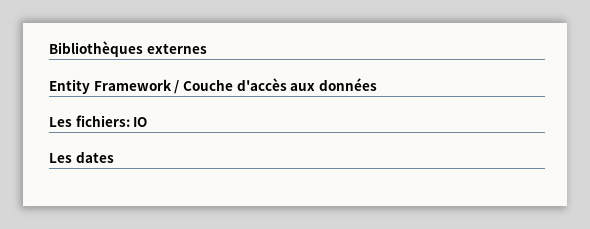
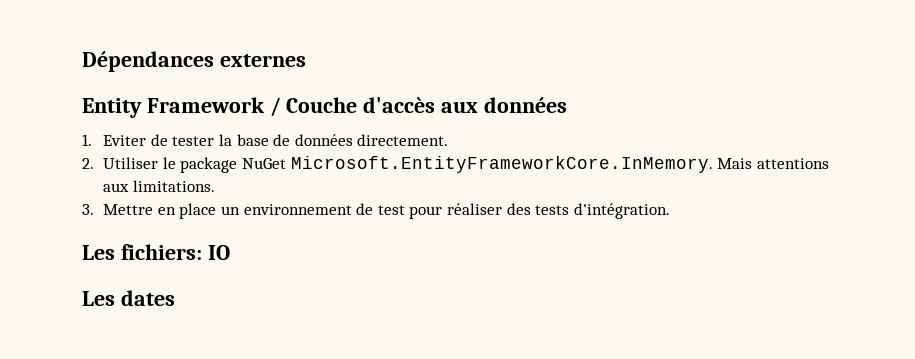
- Bibliothèques externes
+ Dépendances externes
+ 1. Eviter de tester la base de données directement.
+ 2. Utiliser le package NuGet Microsoft.EntityFrameworkCore.InMemory. Mais attentions aux limitations.
+ 3. Mettre en place un environnement de test pour réaliser des tests d'intégration.

